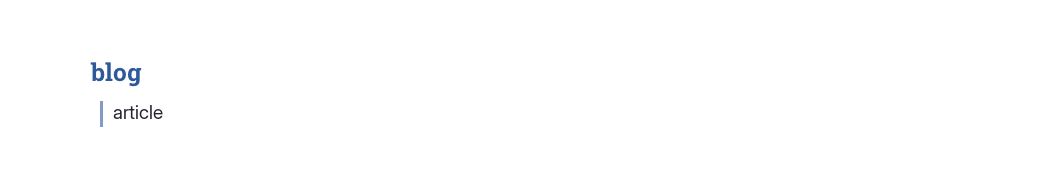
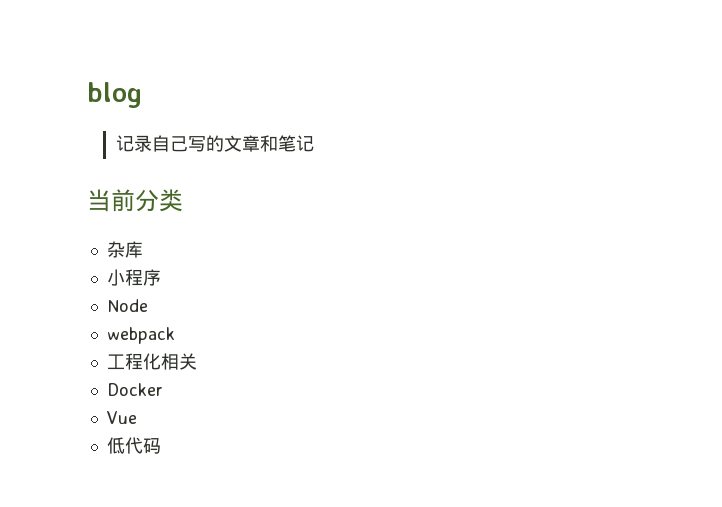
- article
+ 记录自己写的文章和笔记
+ 当前分类
+ 杂库
+ 小程序
+ Node
+ webpack
+ 工程化相关
+ Docker
+ Vue
+ 低代码

